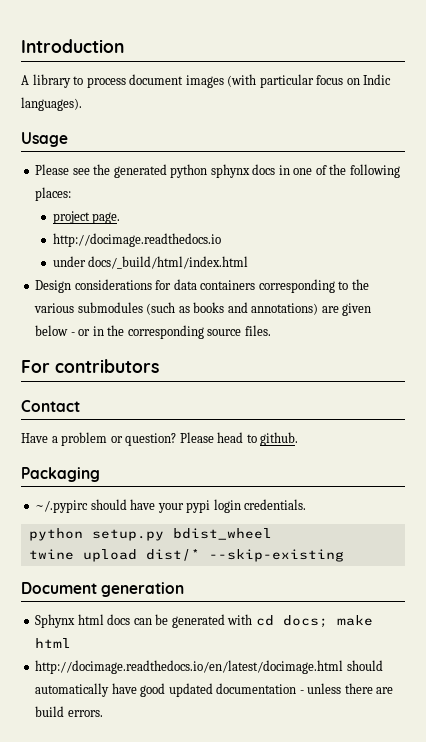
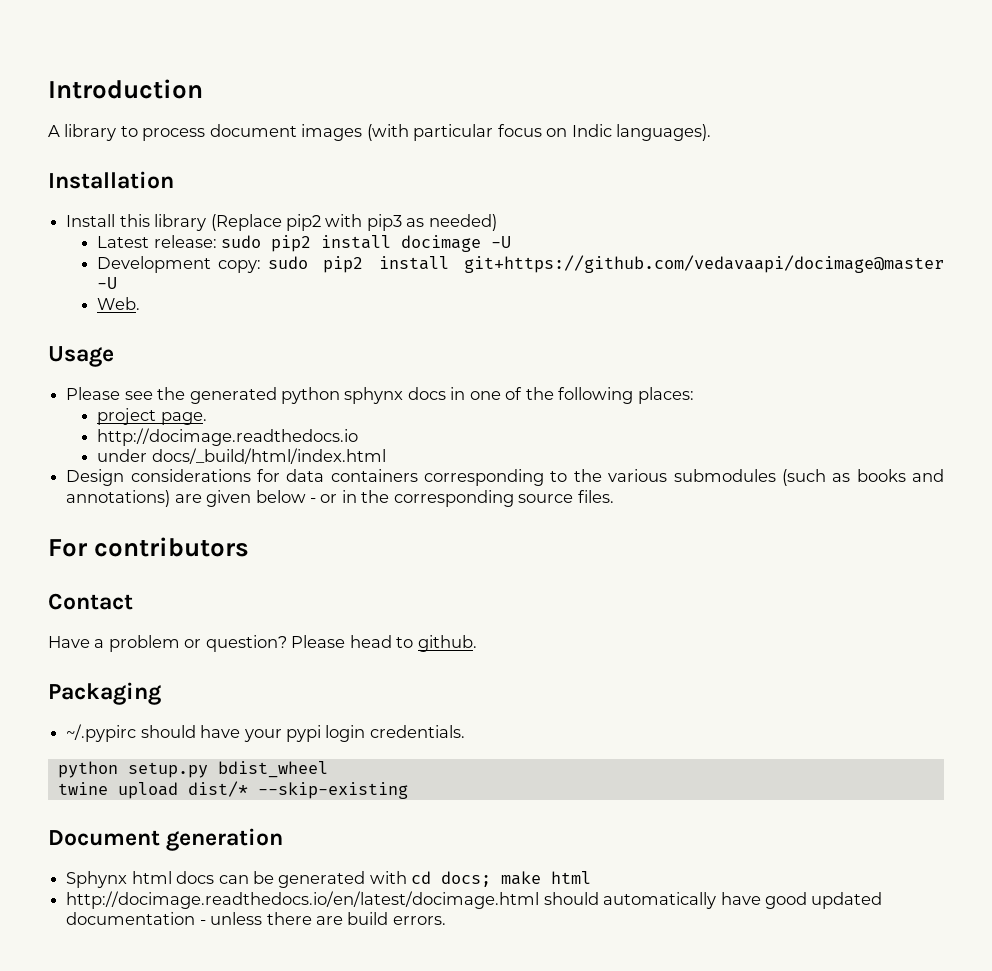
+ Installation
+ Install this library (Replace pip2 with pip3 as needed)
+ Latest release: sudo pip2 install docimage -U
+ Development copy: sudo pip2 install git+https://github.com/vedavaapi/docimage@master -U
+ Web.

